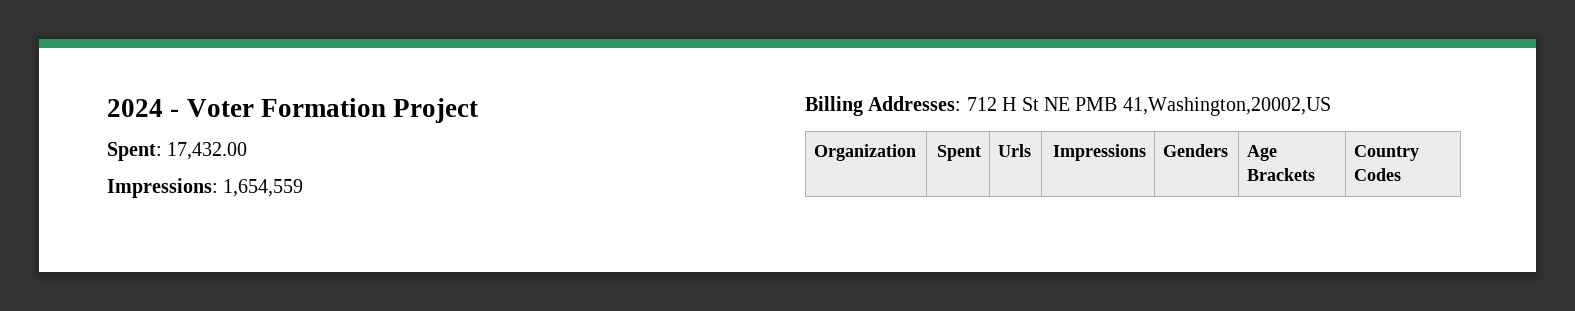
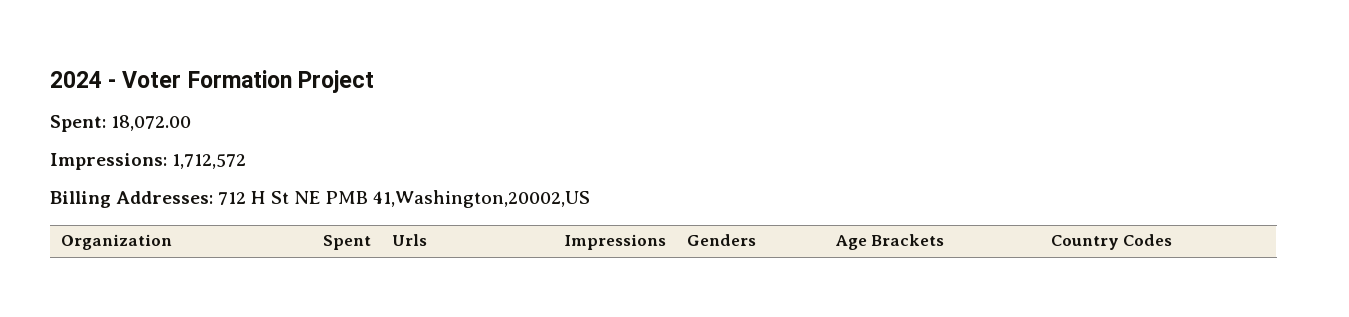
- Spent: 17,432.00
+ Spent: 18,072.00
- Impressions: 1,654,559
+ Impressions: 1,712,572

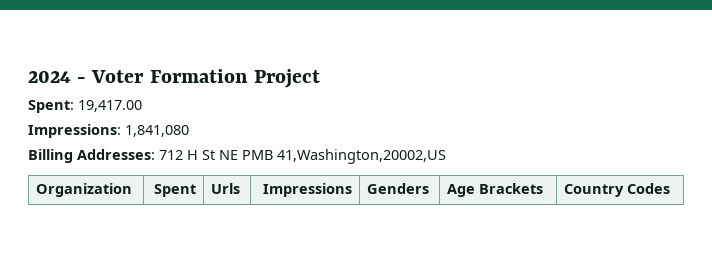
- Spent: 18,072.00
+ Spent: 19,417.00
- Impressions: 1,712,572
+ Impressions: 1,841,080

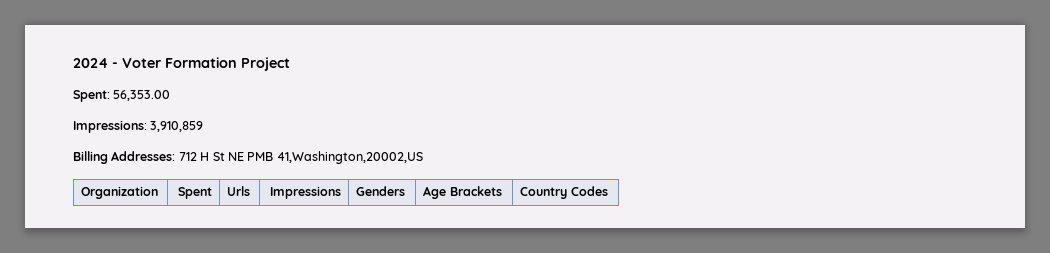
- Spent: 19,417.00
+ Spent: 56,353.00
- Impressions: 1,841,080
+ Impressions: 3,910,859

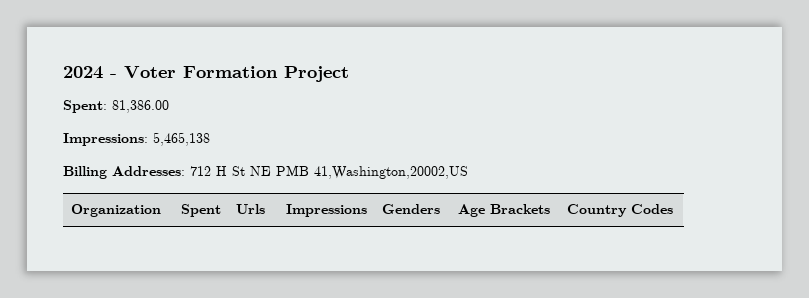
- Spent: 56,353.00
+ Spent: 81,386.00
- Impressions: 3,910,859
+ Impressions: 5,465,138

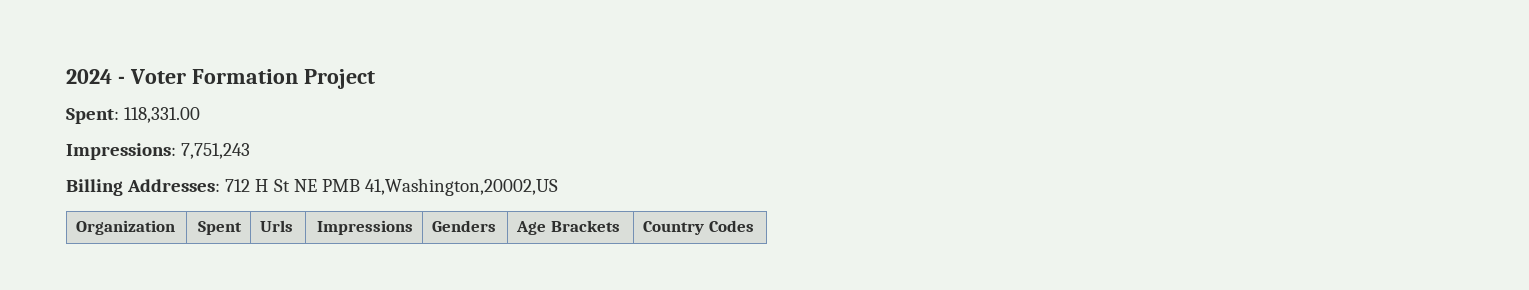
- Spent: 81,386.00
+ Spent: 118,331.00
- Impressions: 5,465,138
+ Impressions: 7,751,243

